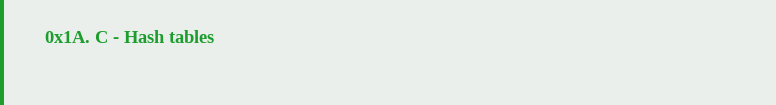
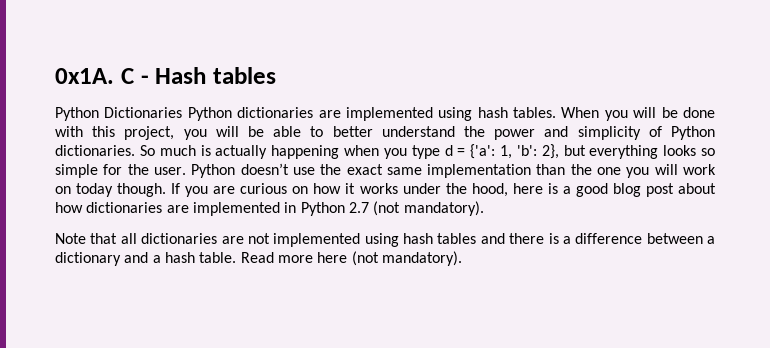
+ Python Dictionaries Python dictionaries are implemented using hash tables. When you will be done with this project, you will be able to better understand the power and simplicity of Python dictionaries. So much is actually happening when you type d = {'a': 1, 'b': 2}, but everything looks so simple for the user. Python doesn’t use the exact same implementation than the one you will work on today though. If you are curious on how it works under the hood, here is a good blog post about how dictionaries are implemented in Python 2.7 (not mandatory).
+ Note that all dictionaries are not implemented using hash tables and there is a difference between a dictionary and a hash table. Read more here (not mandatory).

